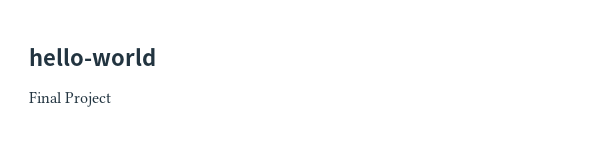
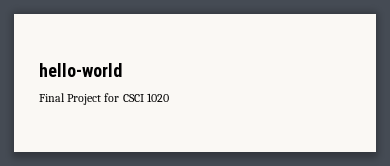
- Final Project
+ Final Project for CSCI 1020

